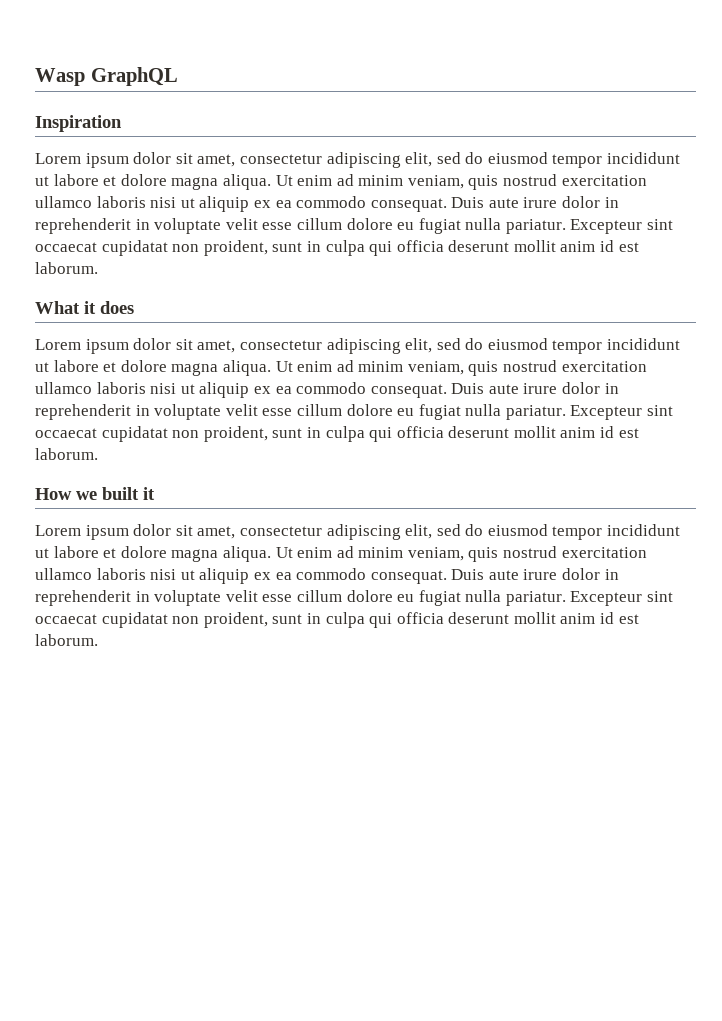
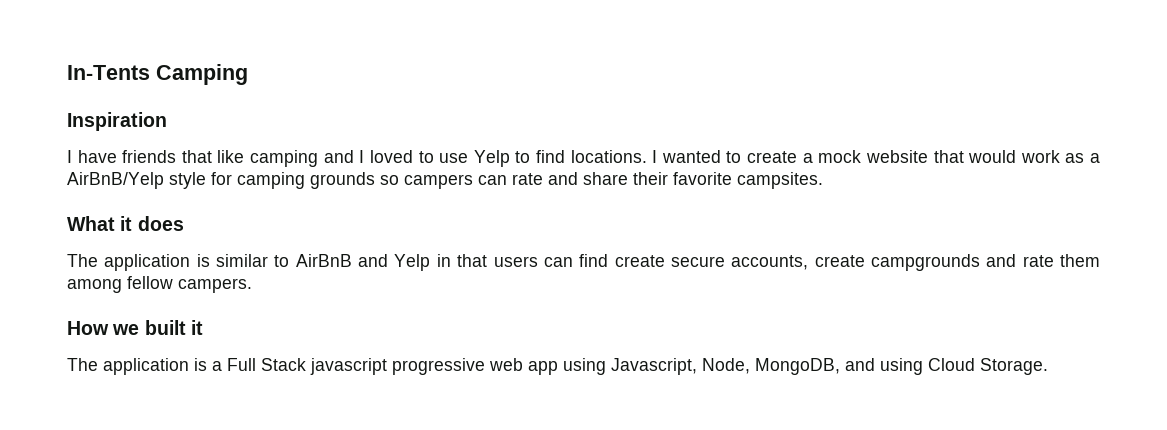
- Wasp GraphQL
+ In-Tents Camping
  Inspiration
- Lorem ipsum dolor sit amet, consectetur adipiscing elit, sed do eiusmod tempor incididunt ut labore et dolore magna aliqua. Ut enim ad minim veniam, quis nostrud exercitation ullamco laboris nisi ut aliquip ex ea commodo consequat. Duis aute irure dolor in reprehenderit in voluptate velit esse cillum dolore eu fugiat nulla pariatur. Excepteur sint occaecat cupidatat non proident, sunt in culpa qui officia deserunt mollit anim id est laborum.
+ I have friends that like camping and I loved to use Yelp to find locations. I wanted to create a mock website that would work as a AirBnB/Yelp style for camping grounds so campers can rate and share their favorite campsites.
  What it does
- Lorem ipsum dolor sit amet, consectetur adipiscing elit, sed do eiusmod tempor incididunt ut labore et dolore magna aliqua. Ut enim ad minim veniam, quis nostrud exercitation ullamco laboris nisi ut aliquip ex ea commodo consequat. Duis aute irure dolor in reprehenderit in voluptate velit esse cillum dolore eu fugiat nulla pariatur. Excepteur sint occaecat cupidatat non proident, sunt in culpa qui officia deserunt mollit anim id est laborum.
+ The application is similar to AirBnB and Yelp in that users can find create secure accounts, create campgrounds and rate them among fellow campers.
  How we built it
- Lorem ipsum dolor sit amet, consectetur adipiscing elit, sed do eiusmod tempor incididunt ut labore et dolore magna aliqua. Ut enim ad minim veniam, quis nostrud exercitation ullamco laboris nisi ut aliquip ex ea commodo consequat. Duis aute irure dolor in reprehenderit in voluptate velit esse cillum dolore eu fugiat nulla pariatur. Excepteur sint occaecat cupidatat non proident, sunt in culpa qui officia deserunt mollit anim id est laborum.
+ The application is a Full Stack javascript progressive web app using Javascript, Node, MongoDB, and using Cloud Storage.

